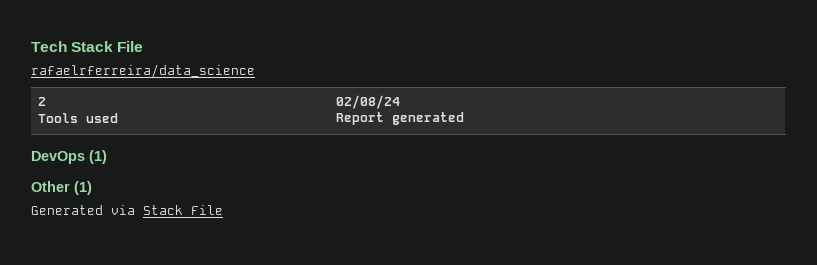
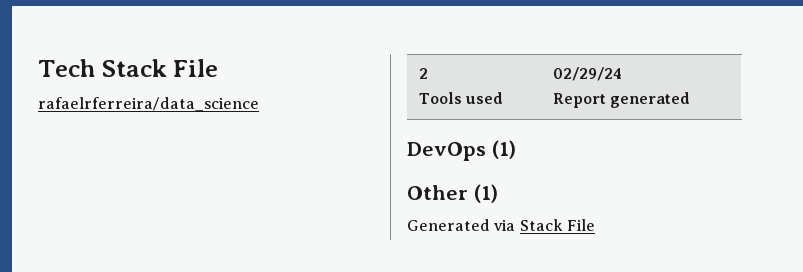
  2
- Tools used | 02/08/24
+ Tools used | 02/29/24

